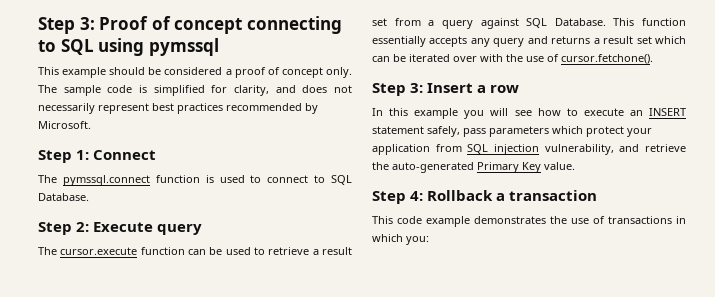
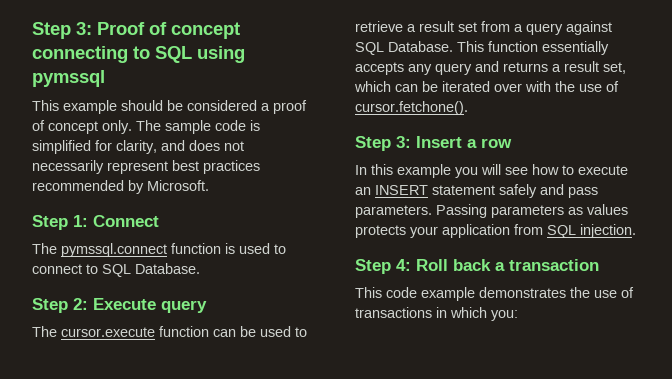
- This function essentially accepts any query and returns a result set which can be iterated over with the use of cursor.fetchone().
+ This function essentially accepts any query and returns a result set, which can be iterated over with the use of cursor.fetchone().
- In this example you will see how to execute an INSERT statement safely, pass parameters which protect your application from SQL injection vulnerability, and retrieve the auto-generated Primary Key value.
+ In this example you will see how to execute an INSERT statement safely and pass parameters. Passing parameters as values protects your application from SQL injection.
- Step 4: Rollback a transaction
+ Step 4: Roll back a transaction

